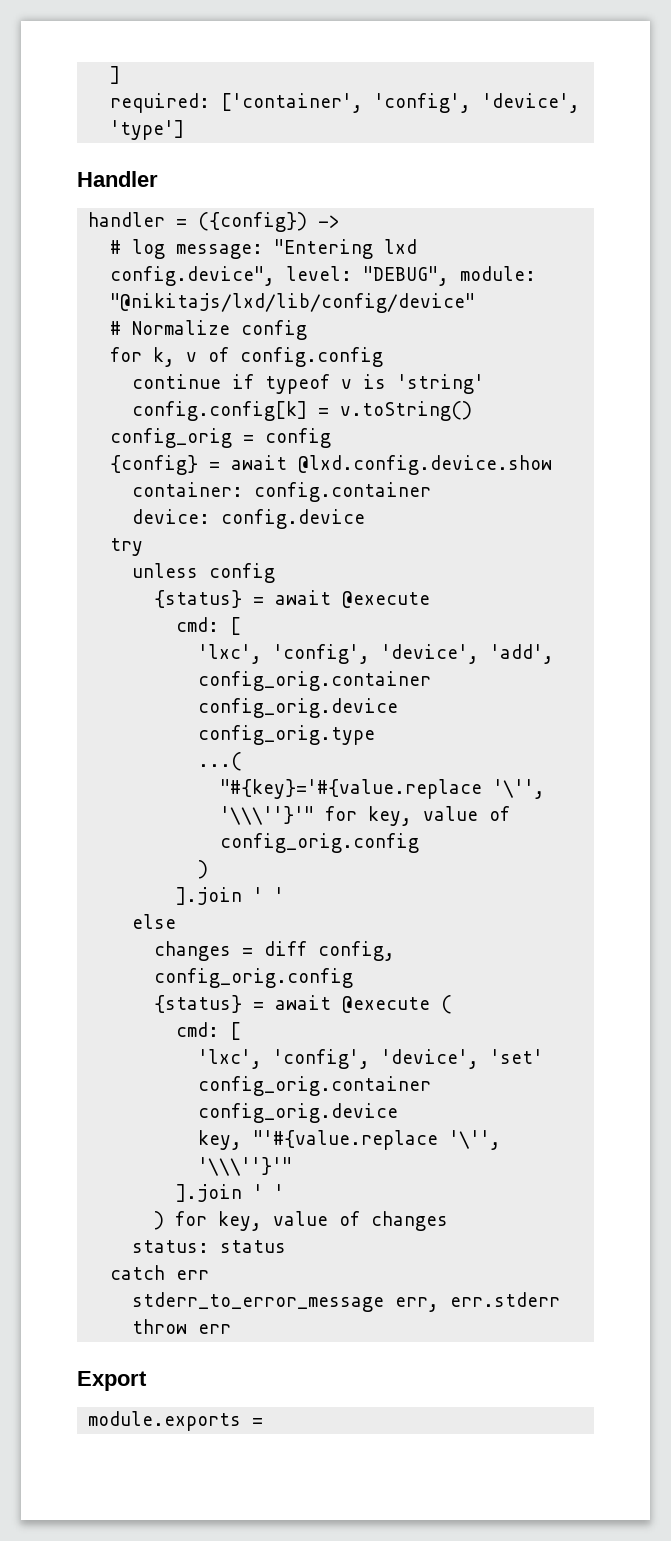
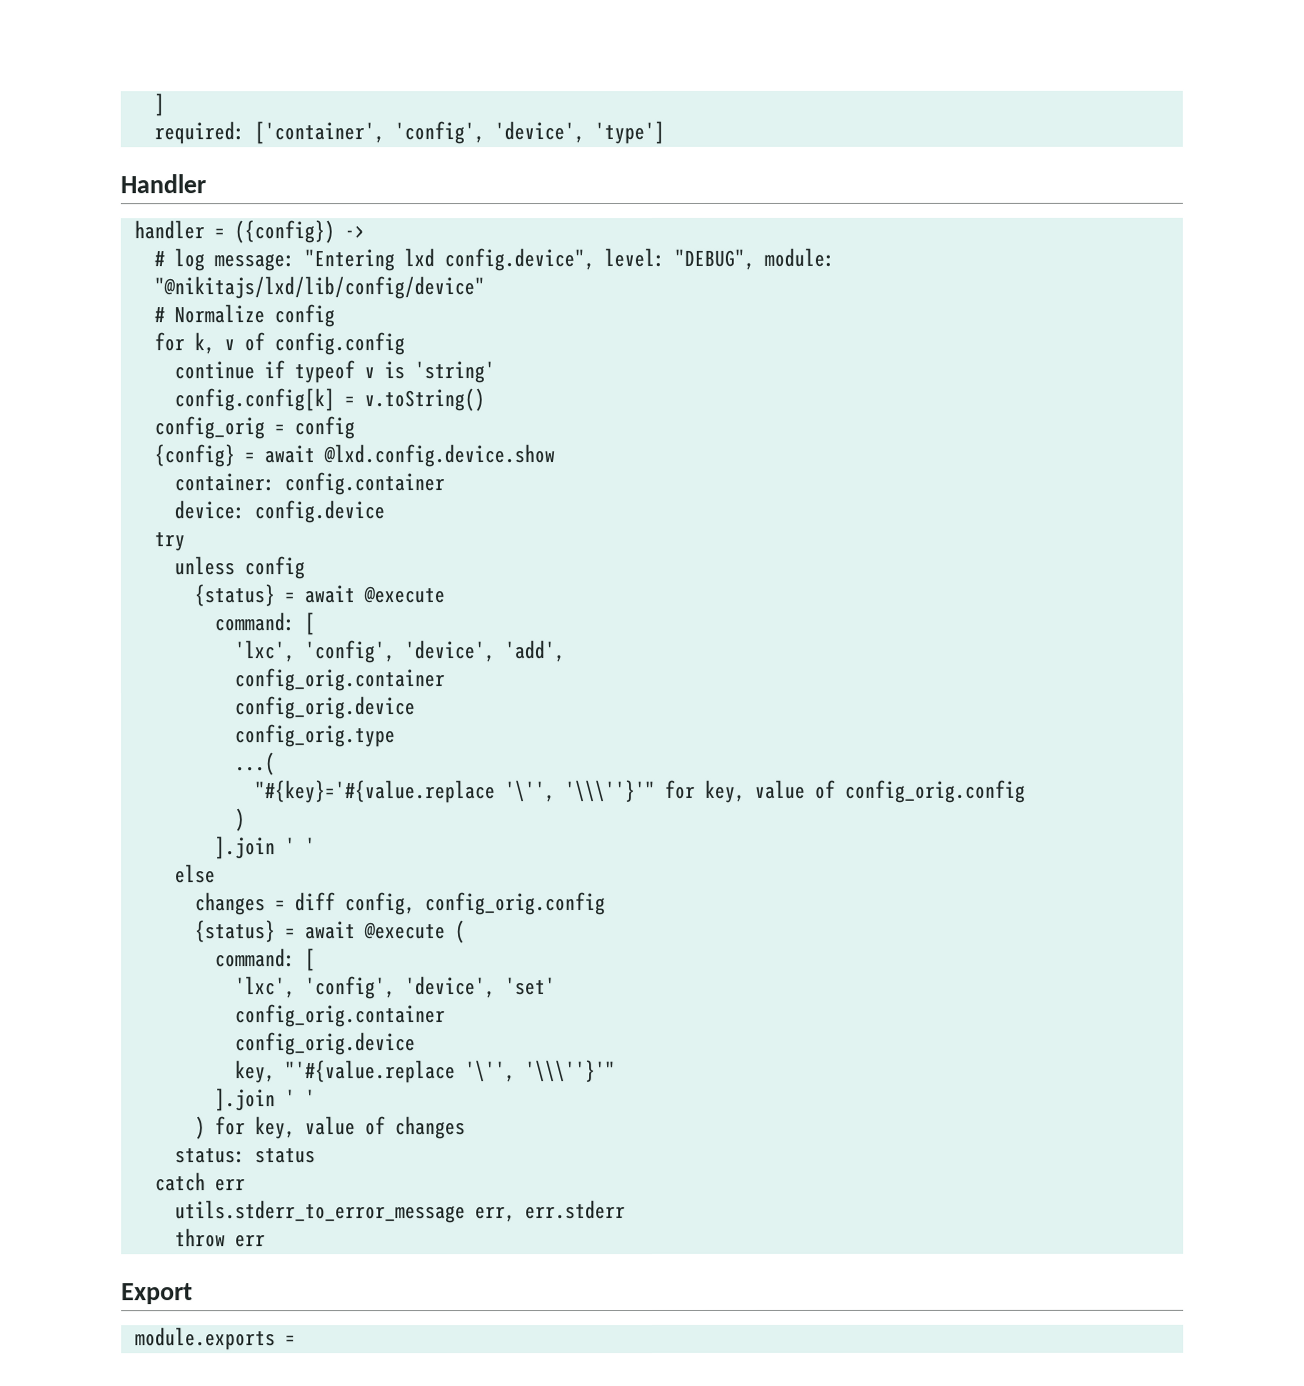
  unless config
  {status} = await @execute
- cmd: [
+ command: [
  {status} = await @execute (
- cmd: [
+ command: [
- stderr_to_error_message err, err.stderr
+ utils.stderr_to_error_message err, err.stderr

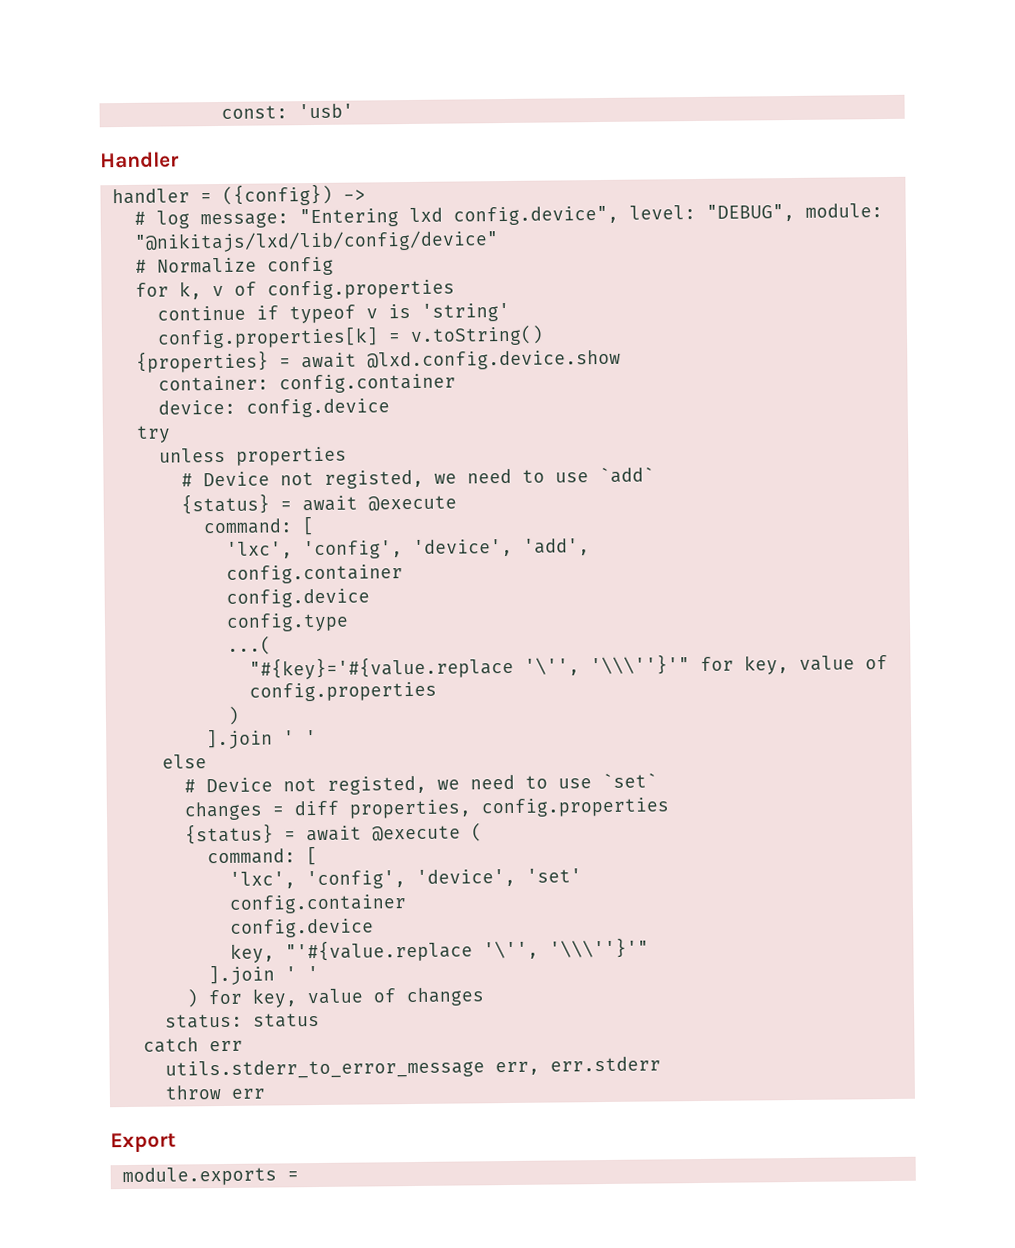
- ]
- required: ['container', 'config', 'device', 'type']
+ const: 'usb'
- for k, v of config.config
+ for k, v of config.properties
- config.config[k] = v.toString()
+ config.properties[k] = v.toString()
- config_orig = config
- {config} = await @lxd.config.device.show
+ {properties} = await @lxd.config.device.show
- unless config
+ unless properties
+ # Device not registed, we need to use `add`
  'lxc', 'config', 'device', 'add',
- config_orig.container
- config_orig.device
- config_orig.type
+ config.container
+ config.device
+ config.type
- "#{key}='#{value.replace '\'', '\\\''}'" for key, value of config_orig.config
+ "#{key}='#{value.replace '\'', '\\\''}'" for key, value of config.properties
+ # Device not registed, we need to use `set`
- changes = diff config, config_orig.config
+ changes = diff properties, config.properties
  'lxc', 'config', 'device', 'set'
- config_orig.container
- config_orig.device
+ config.container
+ config.device

